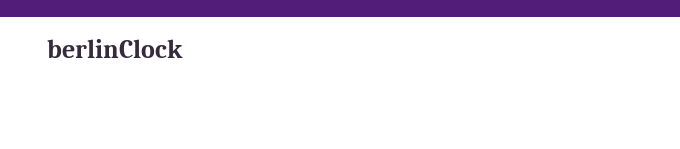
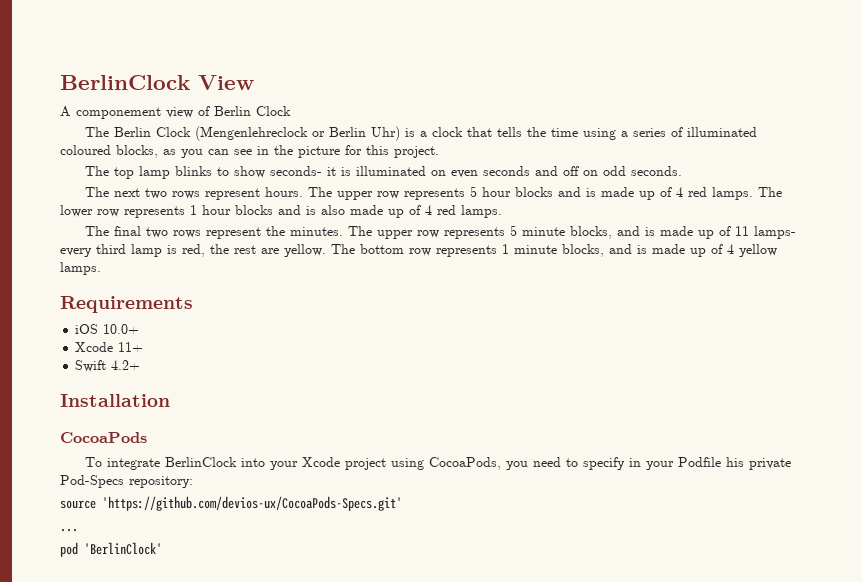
- berlinClock
+ BerlinClock View
+ A componement view of Berlin Clock
+ The Berlin Clock (Mengenlehreclock or Berlin Uhr) is a clock that tells the time using a series of illuminated coloured blocks, as you can see in the picture for this project.
+ The top lamp blinks to show seconds- it is illuminated on even seconds and off on odd seconds.
+ The next two rows represent hours. The upper row represents 5 hour blocks and is made up of 4 red lamps. The lower row represents 1 hour blocks and is also made up of 4 red lamps.
+ The final two rows represent the minutes. The upper row represents 5 minute blocks, and is made up of 11 lamps- every third lamp is red, the rest are yellow. The bottom row represents 1 minute blocks, and is made up of 4 yellow lamps.
+ Requirements
+ iOS 10.0+
+ Xcode 11+
+ Swift 4.2+
+ Installation
+ CocoaPods
+ To integrate BerlinClock into your Xcode project using CocoaPods, you need to specify in your Podfile his private Pod-Specs repository:
+ source 'https://github.com/devios-ux/CocoaPods-Specs.git'
+ ...
+ pod 'BerlinClock'

